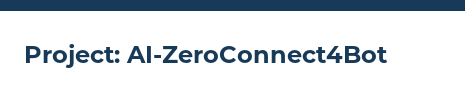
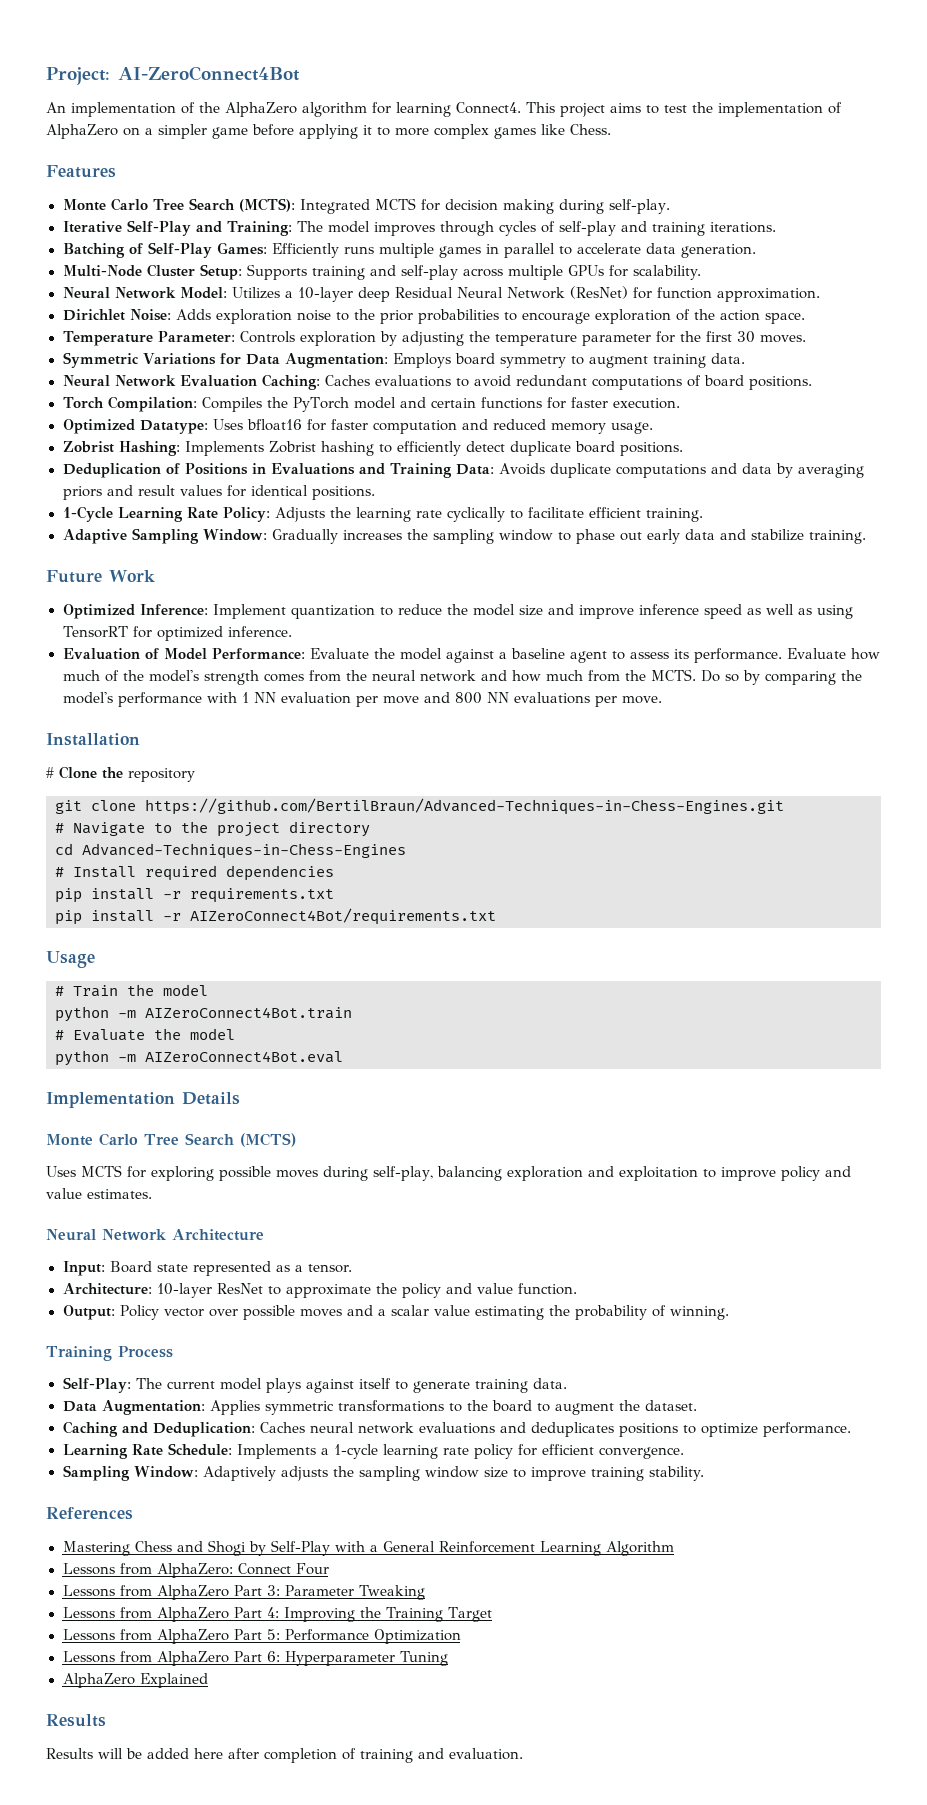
+ An implementation of the AlphaZero algorithm for learning Connect4. This project aims to test the implementation of AlphaZero on a simpler game before applying it to more complex games like Chess.
+ Features
+ Monte Carlo Tree Search (MCTS): Integrated MCTS for decision making during self-play.
+ Iterative Self-Play and Training: The model improves through cycles of self-play and training iterations.
+ Batching of Self-Play Games: Efficiently runs multiple games in parallel to accelerate data generation.
+ Multi-Node Cluster Setup: Supports training and self-play across multiple GPUs for scalability.
+ Neural Network Model: Utilizes a 10-layer deep Residual Neural Network (ResNet) for function approximation.
+ Dirichlet Noise: Adds exploration noise to the prior probabilities to encourage exploration of the action space.
+ Temperature Parameter: Controls exploration by adjusting the temperature parameter for the first 30 moves.
+ Symmetric Variations for Data Augmentation: Employs board symmetry to augment training data.
+ Neural Network Evaluation Caching: Caches evaluations to avoid redundant computations of board positions.
+ Torch Compilation: Compiles the PyTorch model and certain functions for faster execution.
+ Optimized Datatype: Uses bfloat16 for faster computation and reduced memory usage.
+ Zobrist Hashing: Implements Zobrist hashing to efficiently detect duplicate board positions.
+ Deduplication of Positions in Evaluations and Training Data: Avoids duplicate computations and data by averaging priors and result values for identical positions.
+ 1-Cycle Learning Rate Policy: Adjusts the learning rate cyclically to facilitate efficient training.
+ Adaptive Sampling Window: Gradually increases the sampling window to phase out early data and stabilize training.
+ Future Work
+ Optimized Inference: Implement quantization to reduce the model size and improve inference speed as well as using TensorRT for optimized inference.
+ Evaluation of Model Performance: Evaluate the model against a baseline agent to assess its performance. Evaluate how much of the model's strength comes from the neural network and how much from the MCTS. Do so by comparing the model's performance with 1 NN evaluation per move and 800 NN evaluations per move.
+ Installation
+ # Clone the repository
+ git clone https://github.com/BertilBraun/Advanced-Techniques-in-Chess-Engines.git
+ # Navigate to the project directory
+ cd Advanced-Techniques-in-Chess-Engines
+ # Install required dependencies
+ pip install -r requirements.txt
+ pip install -r AIZeroConnect4Bot/requirements.txt
+ Usage
+ # Train the model
+ python -m AIZeroConnect4Bot.train
+ # Evaluate the model
+ python -m AIZeroConnect4Bot.eval
+ Implementation Details
+ Monte Carlo Tree Search (MCTS)
+ Uses MCTS for exploring possible moves during self-play, balancing exploration and exploitation to improve policy and value estimates.
+ Neural Network Architecture
+ Input: Board state represented as a tensor.
+ Architecture: 10-layer ResNet to approximate the policy and value function.
+ Output: Policy vector over possible moves and a scalar value estimating the probability of winning.
+ Training Process
+ Self-Play: The current model plays against itself to generate training data.
+ Data Augmentation: Applies symmetric transformations to the board to augment the dataset.
+ Caching and Deduplication: Caches neural network evaluations and deduplicates positions to optimize performance.
+ Learning Rate Schedule: Implements a 1-cycle learning rate policy for efficient convergence.
+ Sampling Window: Adaptively adjusts the sampling window size to improve training stability.
+ References
+ Mastering Chess and Shogi by Self-Play with a General Reinforcement Learning Algorithm
+ Lessons from AlphaZero: Connect Four
+ Lessons from AlphaZero Part 3: Parameter Tweaking
+ Lessons from AlphaZero Part 4: Improving the Training Target
+ Lessons from AlphaZero Part 5: Performance Optimization
+ Lessons from AlphaZero Part 6: Hyperparameter Tuning
+ AlphaZero Explained
+ Results
+ Results will be added here after completion of training and evaluation.

